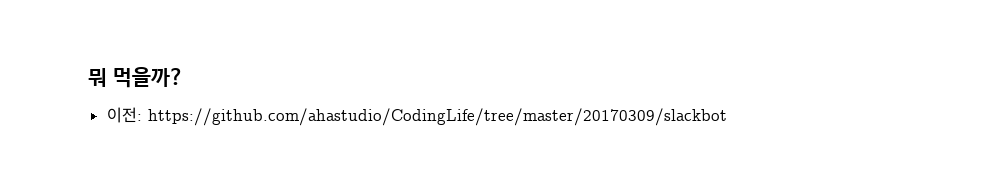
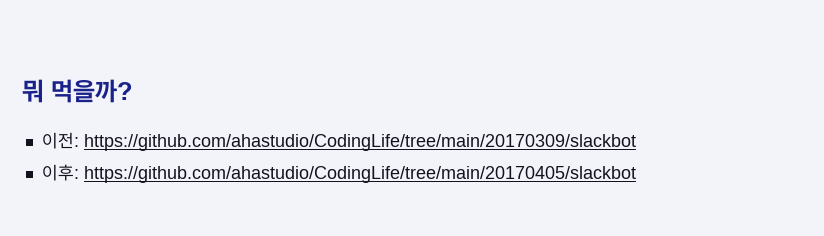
- 이전: https://github.com/ahastudio/CodingLife/tree/master/20170309/slackbot
+ 이전: https://github.com/ahastudio/CodingLife/tree/main/20170309/slackbot
+ 이후: https://github.com/ahastudio/CodingLife/tree/main/20170405/slackbot

